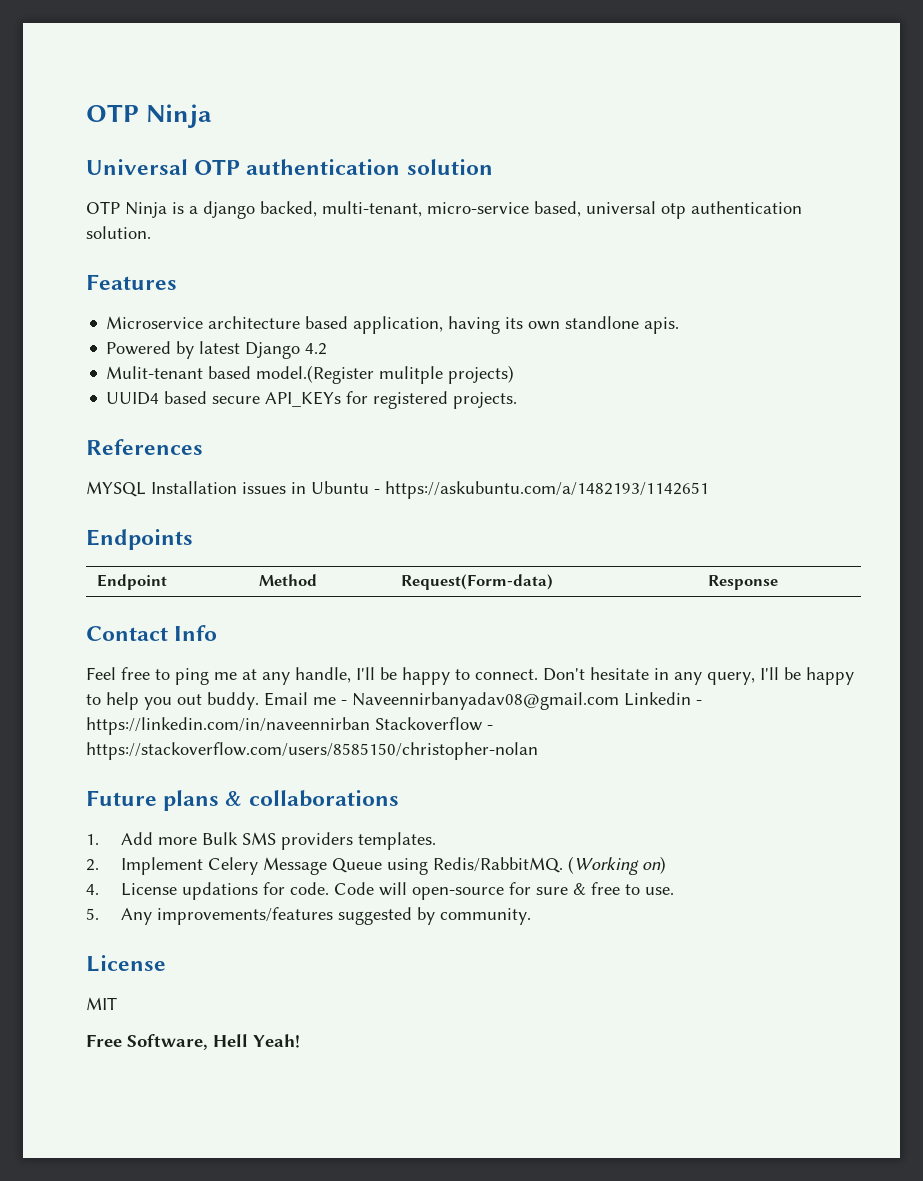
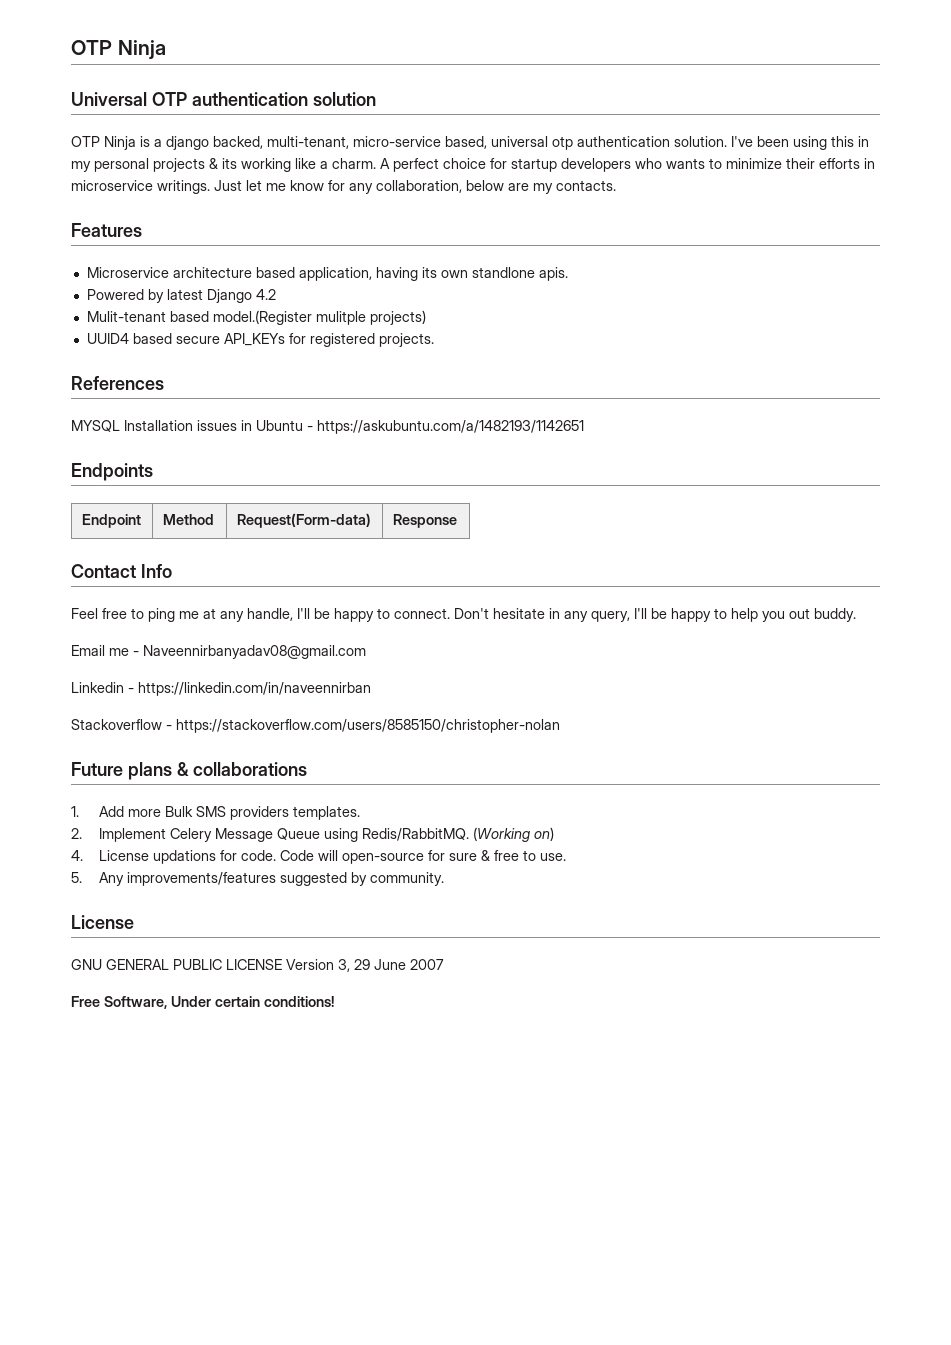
+ I've been using this in my personal projects & its working like a charm. A perfect choice for startup developers who wants to minimize their efforts in microservice writings. Just let me know for any collaboration, below are my contacts.
- Don't hesitate in any query, I'll be happy to help you out buddy. Email me - Naveennirbanyadav08@gmail.com Linkedin - https://linkedin.com/in/naveennirban Stackoverflow - https://stackoverflow.com/users/8585150/christopher-nolan
+ Don't hesitate in any query, I'll be happy to help you out buddy.
+ Email me - Naveennirbanyadav08@gmail.com
+ Linkedin - https://linkedin.com/in/naveennirban
+ Stackoverflow - https://stackoverflow.com/users/8585150/christopher-nolan
- MIT
+ GNU GENERAL PUBLIC LICENSE Version 3, 29 June 2007
- Free Software, Hell Yeah!
+ Free Software, Under certain conditions!

